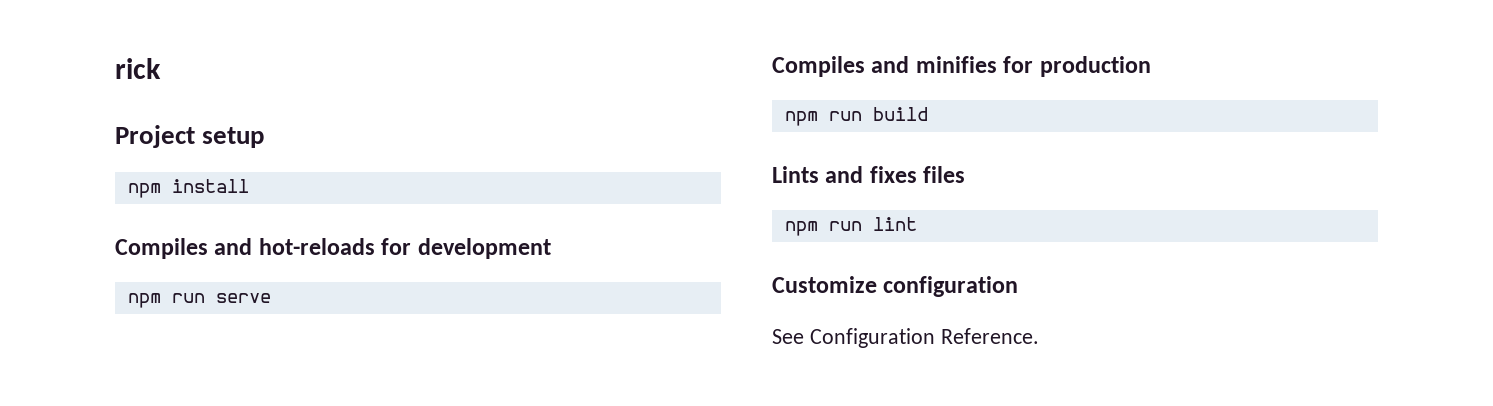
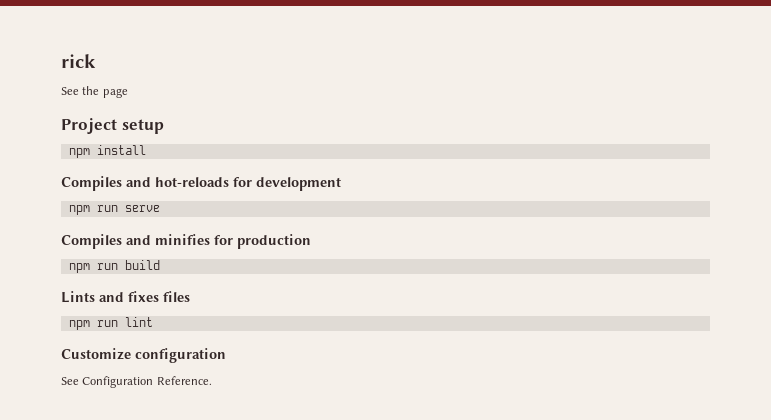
+ See the page

